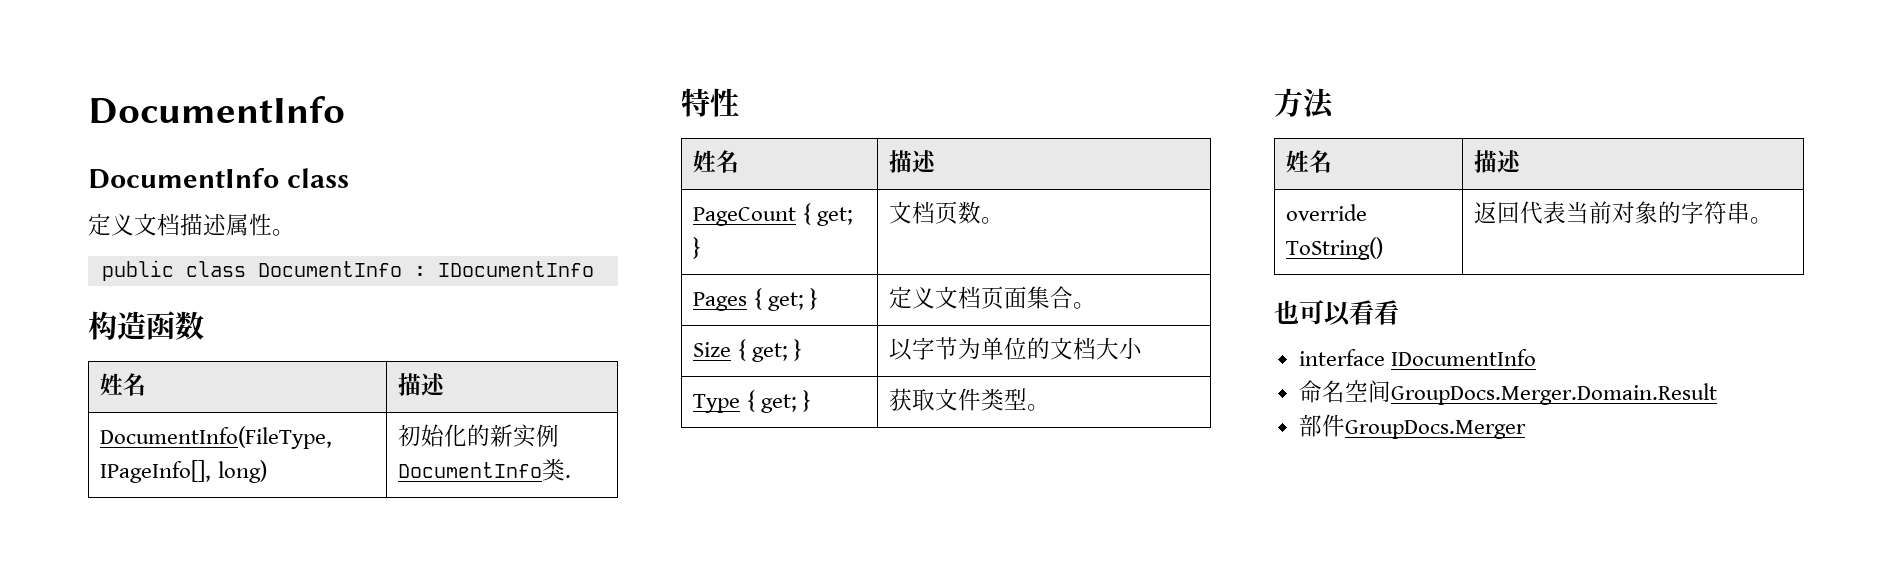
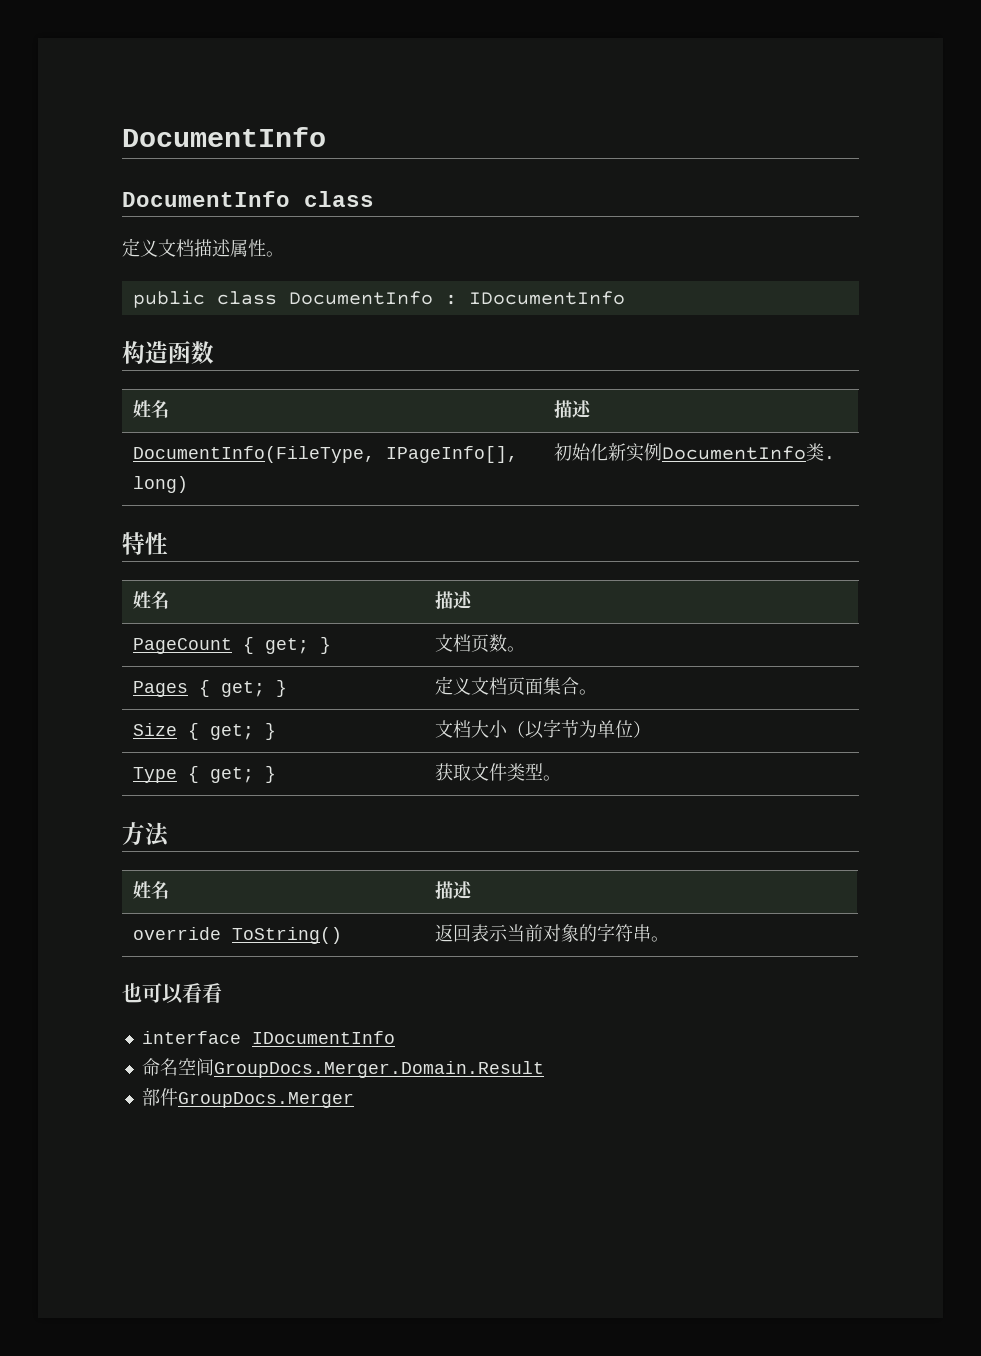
- DocumentInfo(FileType, IPageInfo[], long) | 初始化的新实例DocumentInfo类.
+ DocumentInfo(FileType, IPageInfo[], long) | 初始化新实例DocumentInfo类.
- Size { get; } | 以字节为单位的文档大小
+ Size { get; } | 文档大小（以字节为单位）
- override ToString() | 返回代表当前对象的字符串。
+ override ToString() | 返回表示当前对象的字符串。

